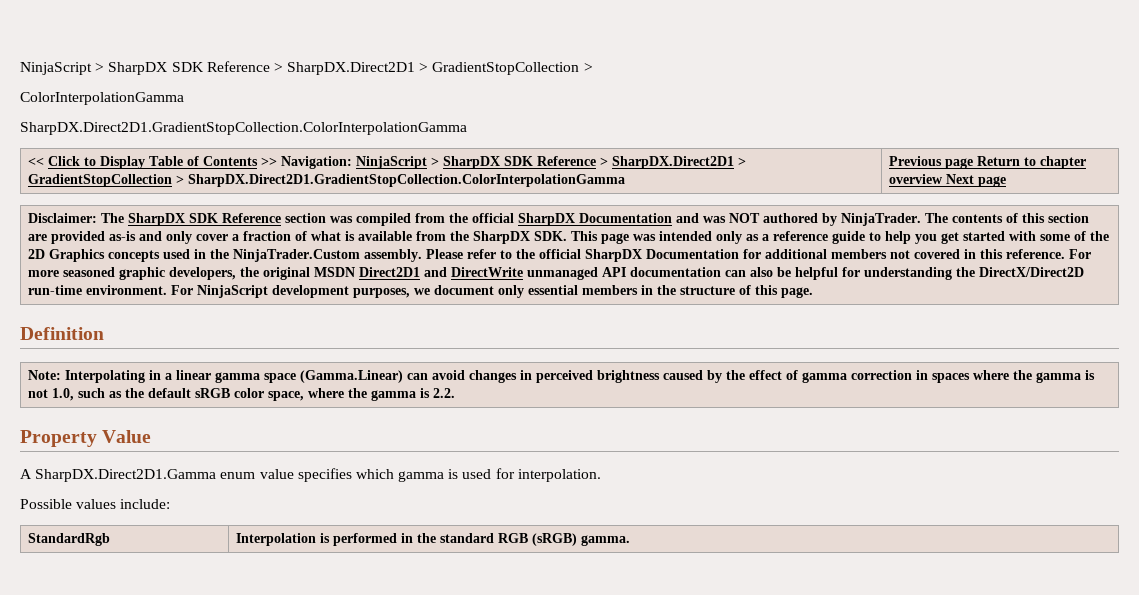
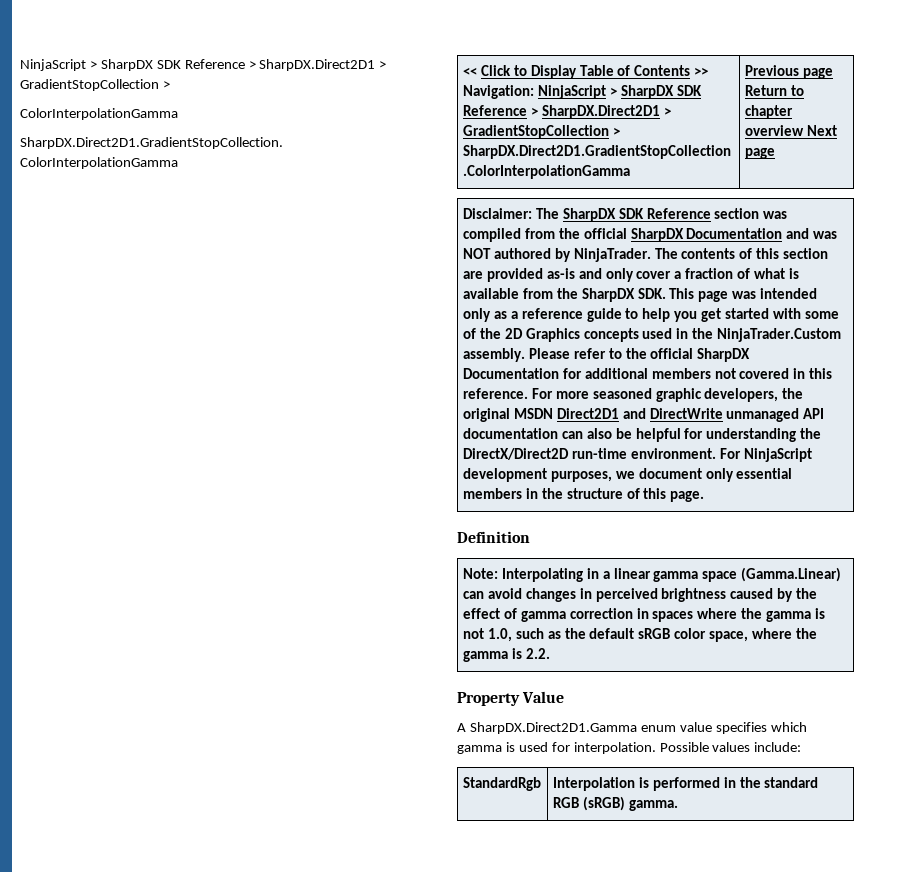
- A SharpDX.Direct2D1.Gamma enum value specifies which gamma is used for interpolation.
- Possible values include:
+ A SharpDX.Direct2D1.Gamma enum value specifies which gamma is used for interpolation. Possible values include:

